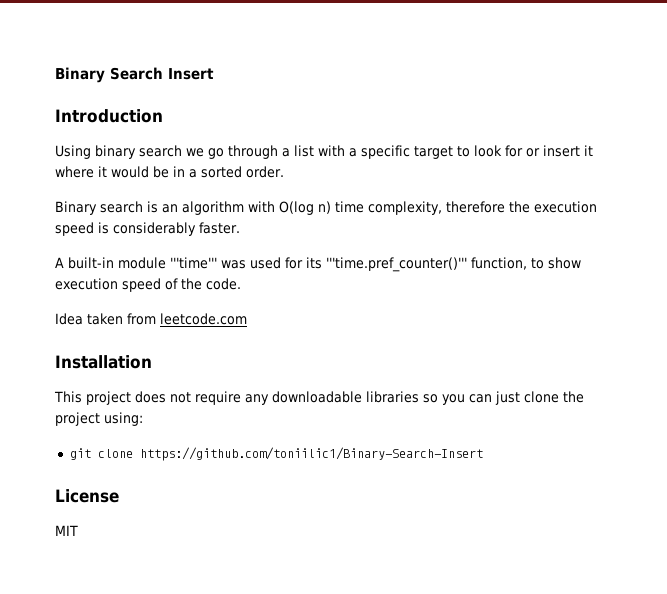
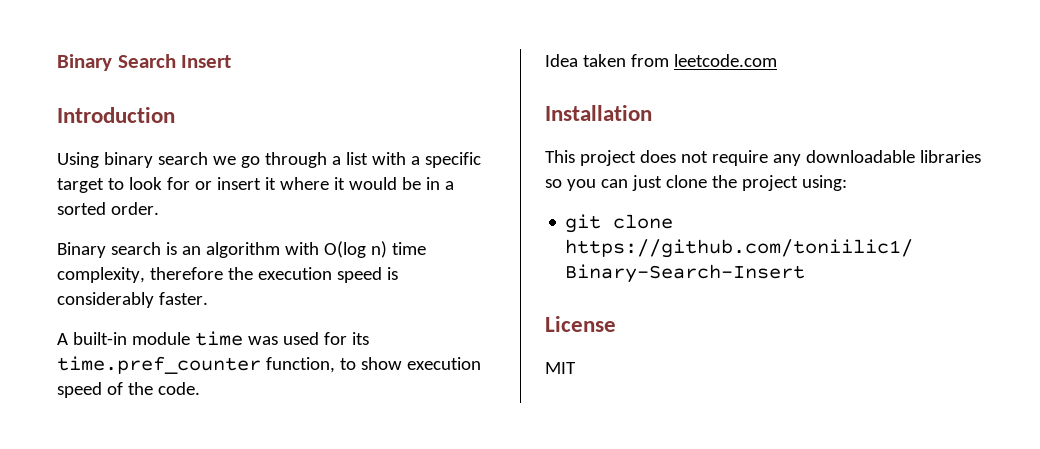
- A built-in module '''time''' was used for its '''time.pref_counter()''' function, to show execution speed of the code.
+ A built-in module time was used for its time.pref_counter function, to show execution speed of the code.

